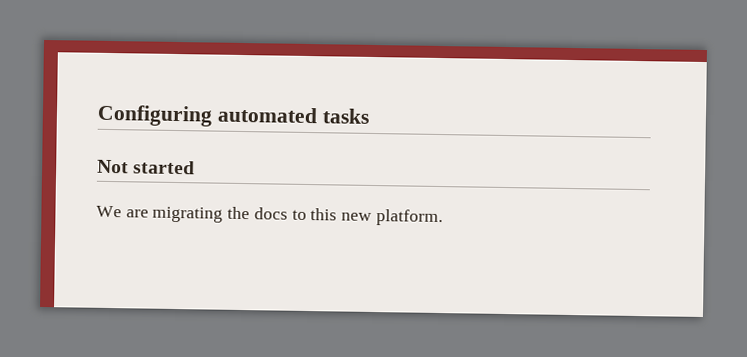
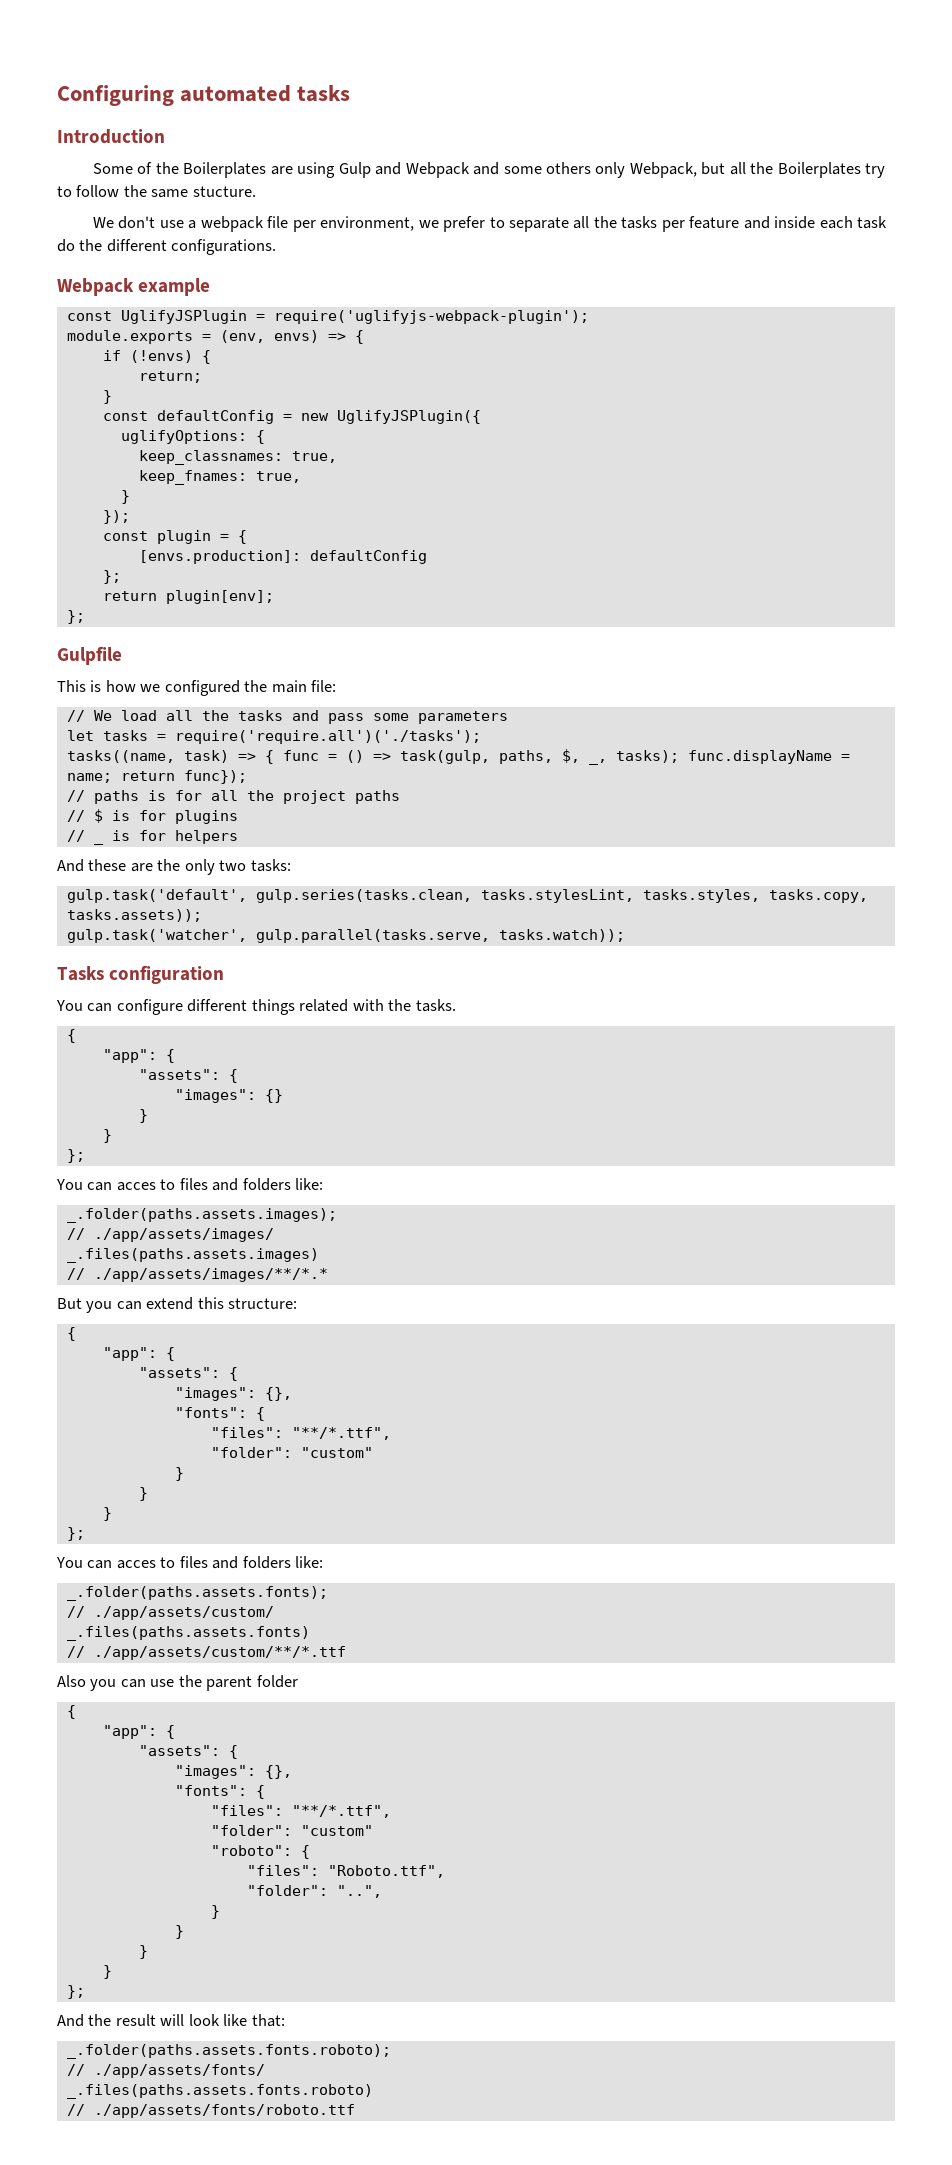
- Not started
- We are migrating the docs to this new platform.
+ Introduction
+ Some of the Boilerplates are using Gulp and Webpack and some others only Webpack, but all the Boilerplates try to follow the same stucture.
+ We don't use a webpack file per environment, we prefer to separate all the tasks per feature and inside each task do the different configurations.
+ Webpack example
+ const UglifyJSPlugin = require('uglifyjs-webpack-plugin');
+ module.exports = (env, envs) => {
+ if (!envs) {
+ return;
+ }
+ const defaultConfig = new UglifyJSPlugin({
+ uglifyOptions: {
+ keep_classnames: true,
+ keep_fnames: true,
+ }
+ });
+ const plugin = {
+ [envs.production]: defaultConfig
+ };
+ return plugin[env];
+ };
+ Gulpfile
+ This is how we configured the main file:
+ // We load all the tasks and pass some parameters
+ let tasks = require('require.all')('./tasks');
+ tasks((name, task) => { func = () => task(gulp, paths, $, _, tasks); func.displayName = name; return func});
+ // paths is for all the project paths
+ // $ is for plugins
+ // _ is for helpers
+ And these are the only two tasks:
+ gulp.task('default', gulp.series(tasks.clean, tasks.stylesLint, tasks.styles, tasks.copy, tasks.assets));
+ gulp.task('watcher', gulp.parallel(tasks.serve, tasks.watch));
+ Tasks configuration
+ You can configure different things related with the tasks.
+ {
+ "app": {
+ "assets": {
+ "images": {}
+ }
+ }
+ };
+ You can acces to files and folders like:
+ _.folder(paths.assets.images);
+ // ./app/assets/images/
+ _.files(paths.assets.images)
+ // ./app/assets/images/**/*.*
+ But you can extend this structure:
+ {
+ "app": {
+ "assets": {
+ "images": {},
+ "fonts": {
+ "files": "**/*.ttf",
+ "folder": "custom"
+ }
+ }
+ }
+ };
+ You can acces to files and folders like:
+ _.folder(paths.assets.fonts);
+ // ./app/assets/custom/
+ _.files(paths.assets.fonts)
+ // ./app/assets/custom/**/*.ttf
+ Also you can use the parent folder
+ {
+ "app": {
+ "assets": {
+ "images": {},
+ "fonts": {
+ "files": "**/*.ttf",
+ "folder": "custom"
+ "roboto": {
+ "files": "Roboto.ttf",
+ "folder": "..",
+ }
+ }
+ }
+ }
+ };
+ And the result will look like that:
+ _.folder(paths.assets.fonts.roboto);
+ // ./app/assets/fonts/
+ _.files(paths.assets.fonts.roboto)
+ // ./app/assets/fonts/roboto.ttf

